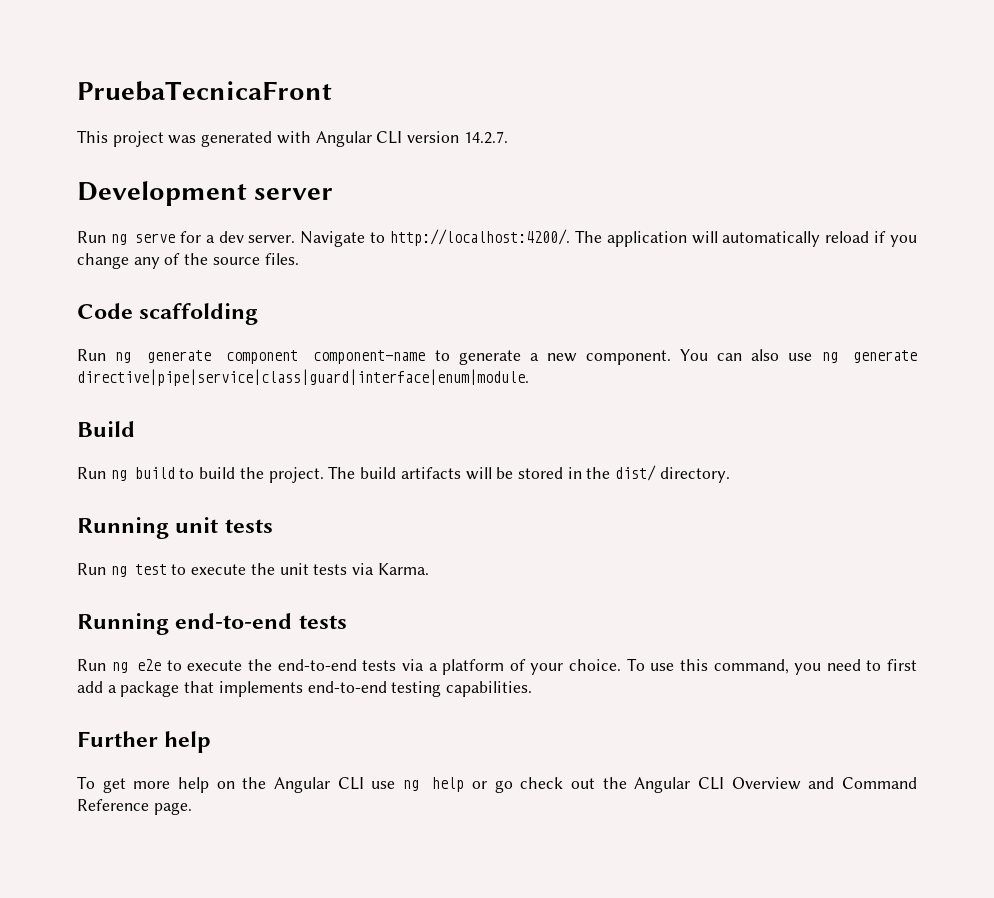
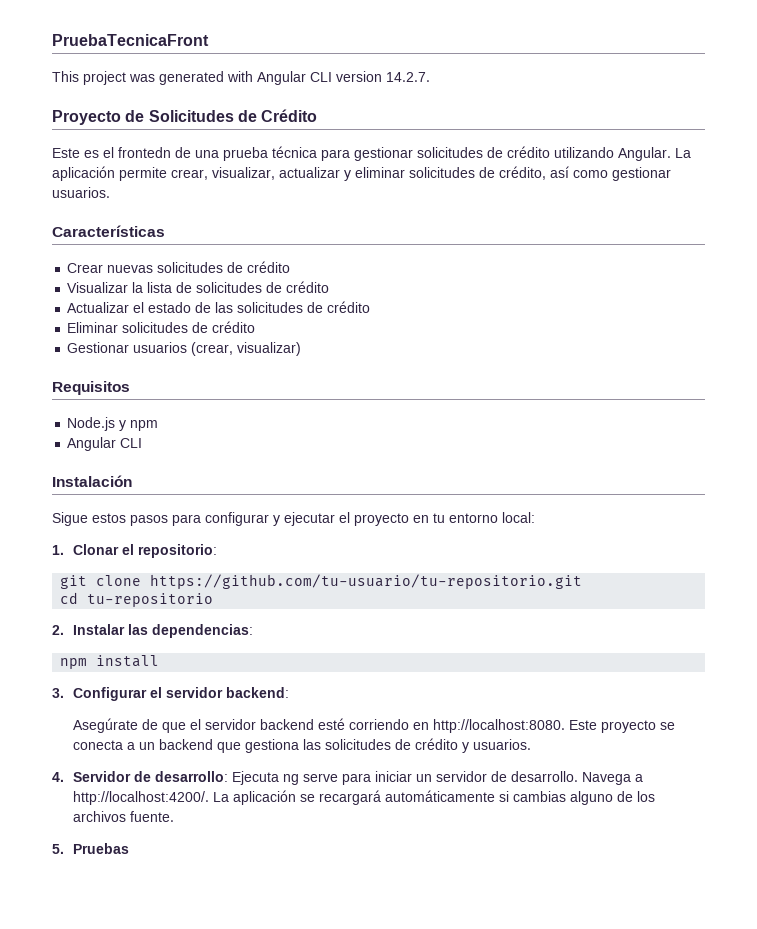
- Development server
- Run ng serve for a dev server. Navigate to http://localhost:4200/. The application will automatically reload if you change any of the source files.
- Code scaffolding
- Run ng generate component component-name to generate a new component. You can also use ng generate directive|pipe|service|class|guard|interface|enum|module.
- Build
- Run ng build to build the project. The build artifacts will be stored in the dist/ directory.
- Running unit tests
- Run ng test to execute the unit tests via Karma.
- Running end-to-end tests
- Run ng e2e to execute the end-to-end tests via a platform of your choice. To use this command, you need to first add a package that implements end-to-end testing capabilities.
- Further help
- To get more help on the Angular CLI use ng help or go check out the Angular CLI Overview and Command Reference page.
+ Proyecto de Solicitudes de Crédito
+ Este es el frontedn de una prueba técnica para gestionar solicitudes de crédito utilizando Angular. La aplicación permite crear, visualizar, actualizar y eliminar solicitudes de crédito, así como gestionar usuarios.
+ Características
+ Crear nuevas solicitudes de crédito
+ Visualizar la lista de solicitudes de crédito
+ Actualizar el estado de las solicitudes de crédito
+ Eliminar solicitudes de crédito
+ Gestionar usuarios (crear, visualizar)
+ Requisitos
+ Node.js y npm
+ Angular CLI
+ Instalación
+ Sigue estos pasos para configurar y ejecutar el proyecto en tu entorno local:
+ 1. Clonar el repositorio:
+ git clone https://github.com/tu-usuario/tu-repositorio.git
+ cd tu-repositorio
+ 2. Instalar las dependencias:
+ npm install
+ 3. Configurar el servidor backend:
+ Asegúrate de que el servidor backend esté corriendo en http://localhost:8080. Este proyecto se conecta a un backend que gestiona las solicitudes de crédito y usuarios.
+ 4. Servidor de desarrollo: Ejecuta ng serve para iniciar un servidor de desarrollo. Navega a http://localhost:4200/. La aplicación se recargará automáticamente si cambias alguno de los archivos fuente.
+ 5. Pruebas

